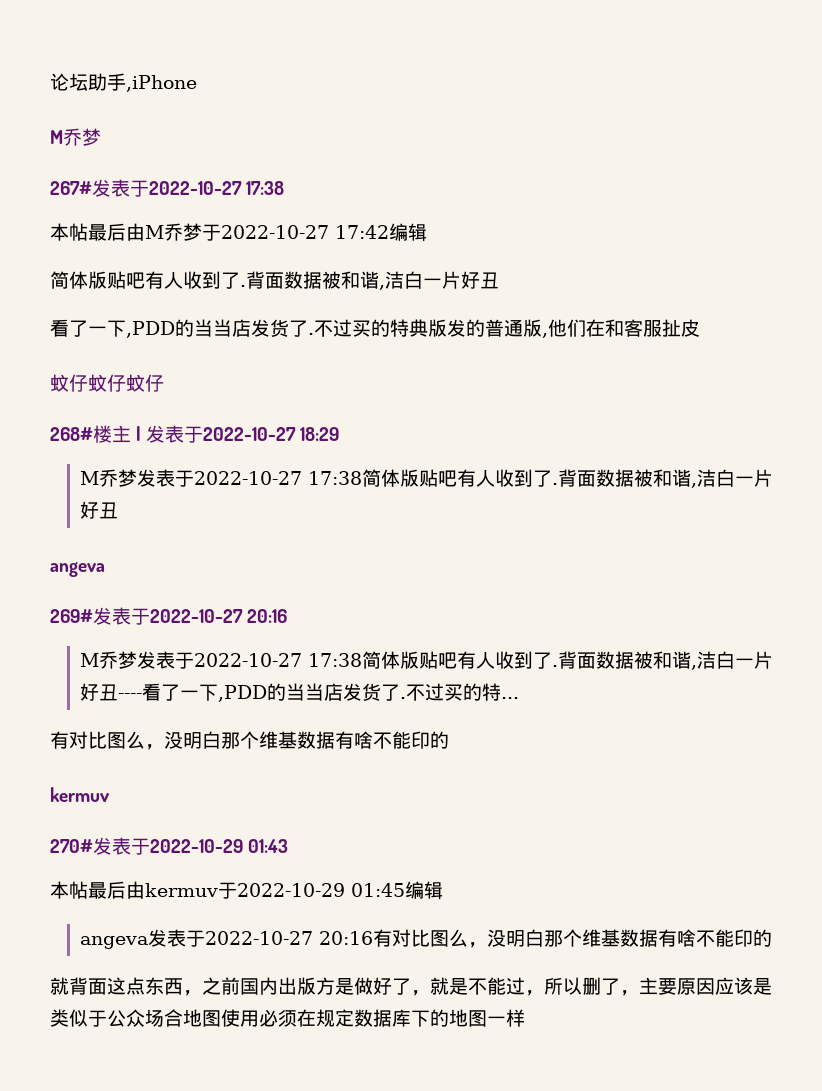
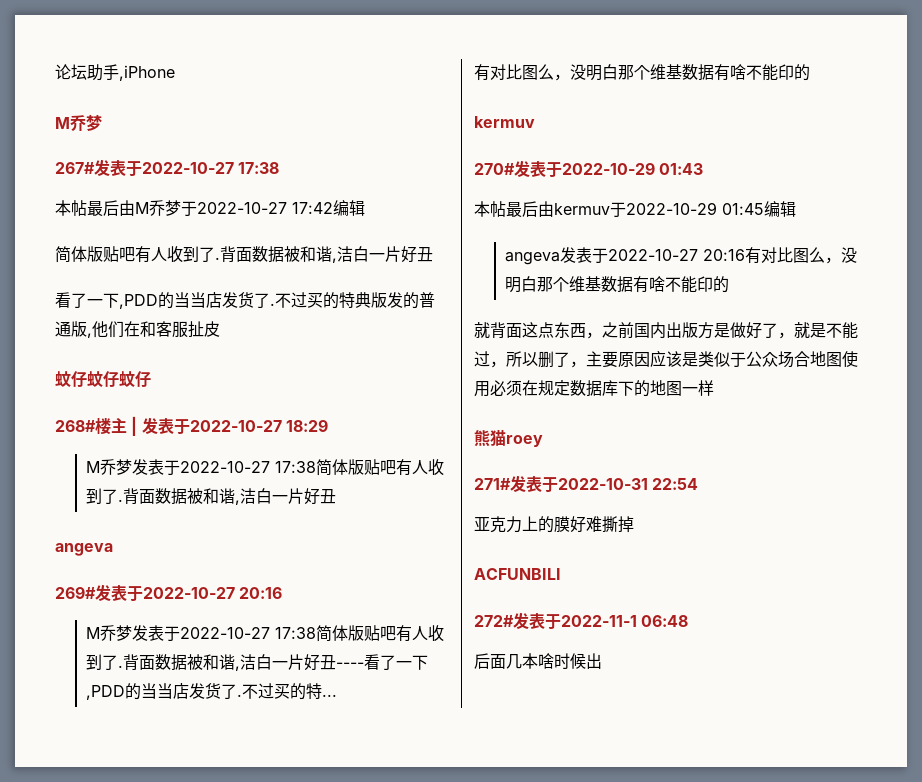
+ 熊猫roey
+ 271#发表于2022-10-31 22:54
+ 亚克力上的膜好难撕掉
+ ACFUNBILI
+ 272#发表于2022-11-1 06:48
+ 后面几本啥时候出

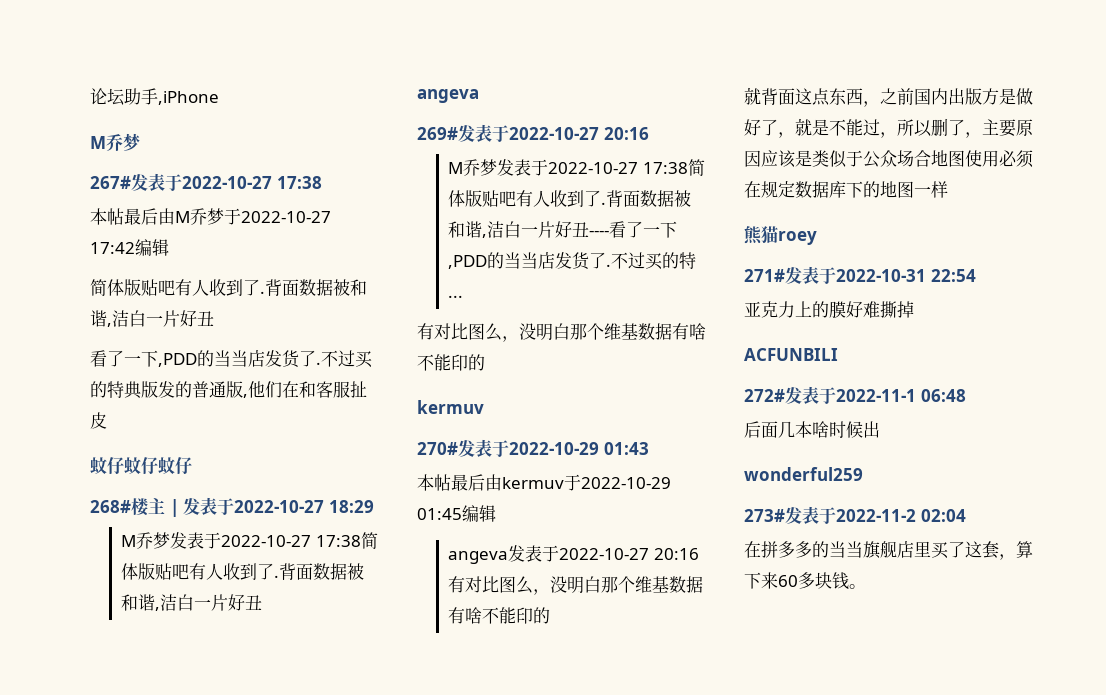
+ wonderful259
+ 273#发表于2022-11-2 02:04
+ 在拼多多的当当旗舰店里买了这套，算下来60多块钱。

